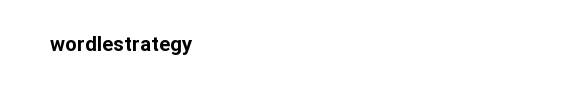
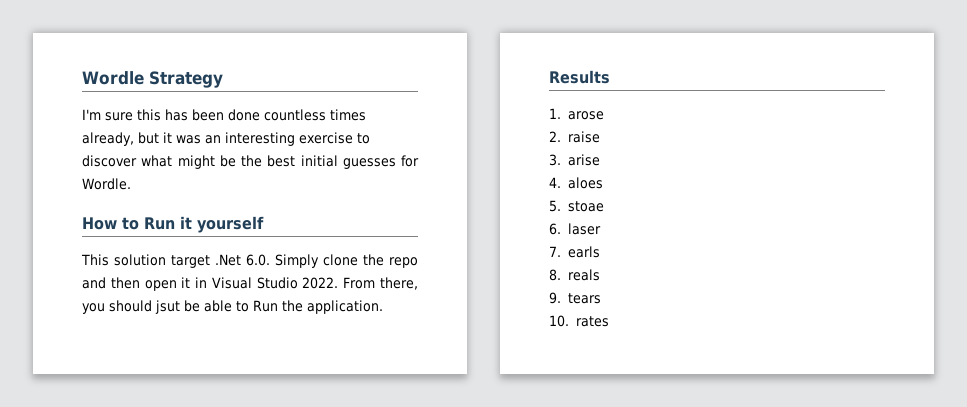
- wordlestrategy
+ Wordle Strategy
+ I'm sure this has been done countless times already, but it was an interesting exercise to discover what might be the best initial guesses for Wordle.
+ How to Run it yourself
+ This solution target .Net 6.0. Simply clone the repo and then open it in Visual Studio 2022. From there, you should jsut be able to Run the application.
+ Results
+ 1. arose
+ 2. raise
+ 3. arise
+ 4. aloes
+ 5. stoae
+ 6. laser
+ 7. earls
+ 8. reals
+ 9. tears
+ 10. rates

